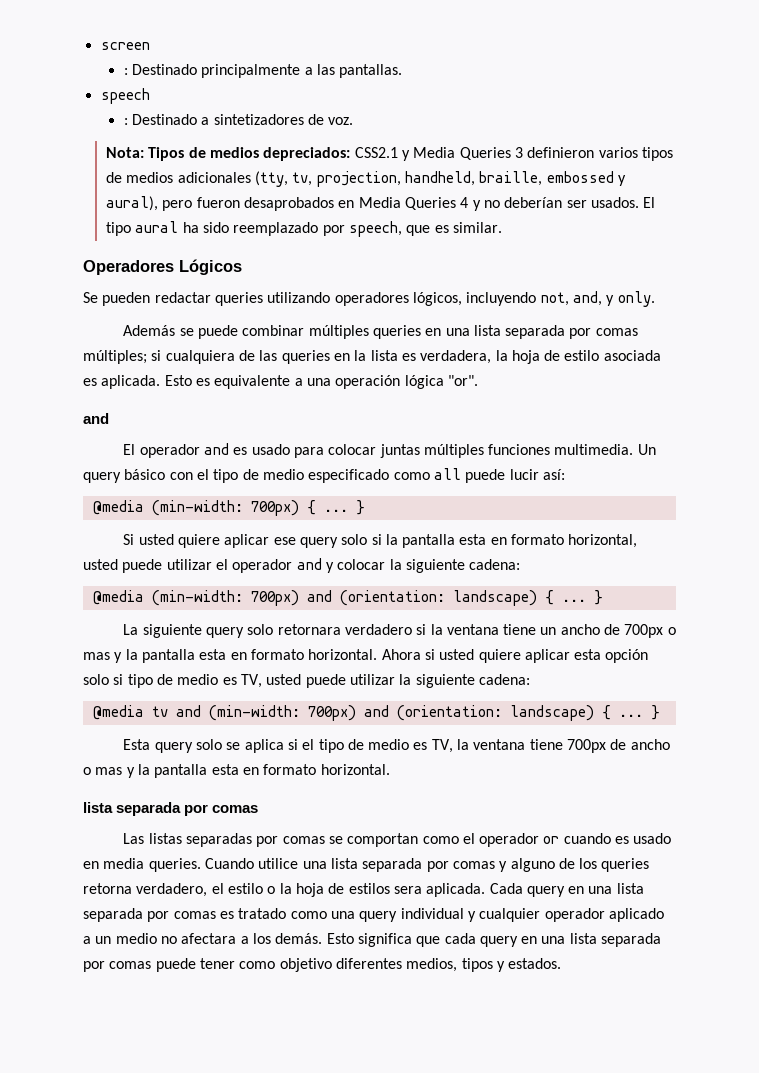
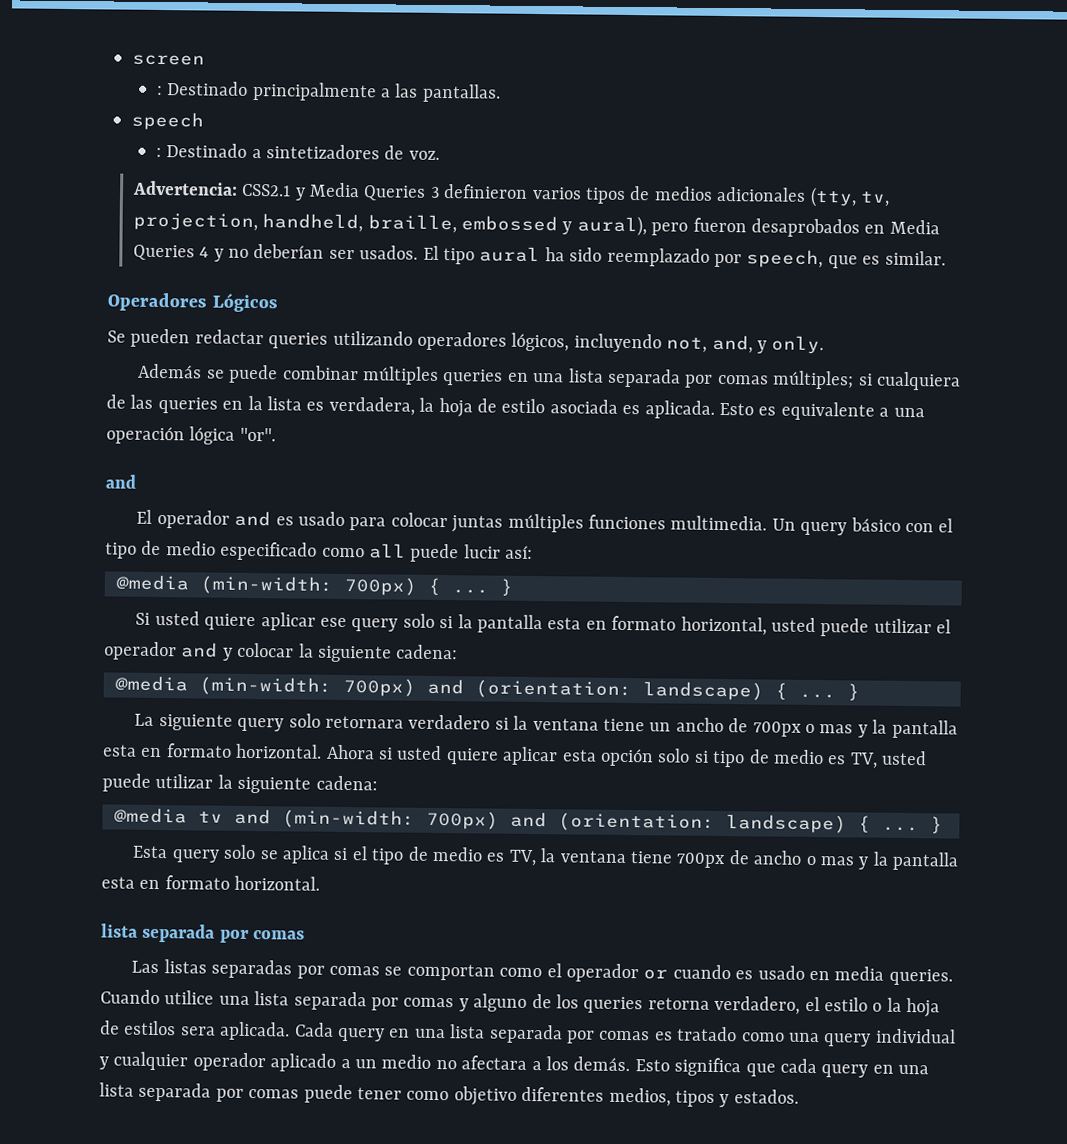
- Nota: Tipos de medios depreciados: CSS2.1 y Media Queries 3 definieron varios tipos de medios adicionales (tty, tv, projection, handheld, braille, embossed y aural), pero fueron desaprobados en Media Queries 4 y no deberían ser usados.
+ Advertencia: CSS2.1 y Media Queries 3 definieron varios tipos de medios adicionales (tty, tv, projection, handheld, braille, embossed y aural), pero fueron desaprobados en Media Queries 4 y no deberían ser usados.

